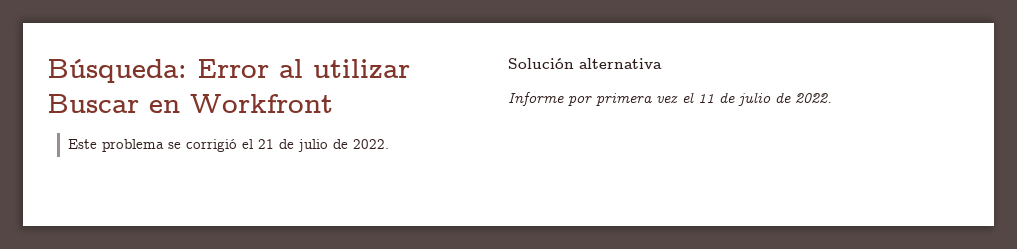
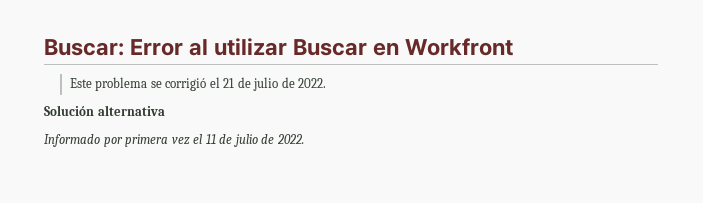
- Búsqueda: Error al utilizar Buscar en Workfront
+ Buscar: Error al utilizar Buscar en Workfront
- Informe por primera vez el 11 de julio de 2022.
+ Informado por primera vez el 11 de julio de 2022.

